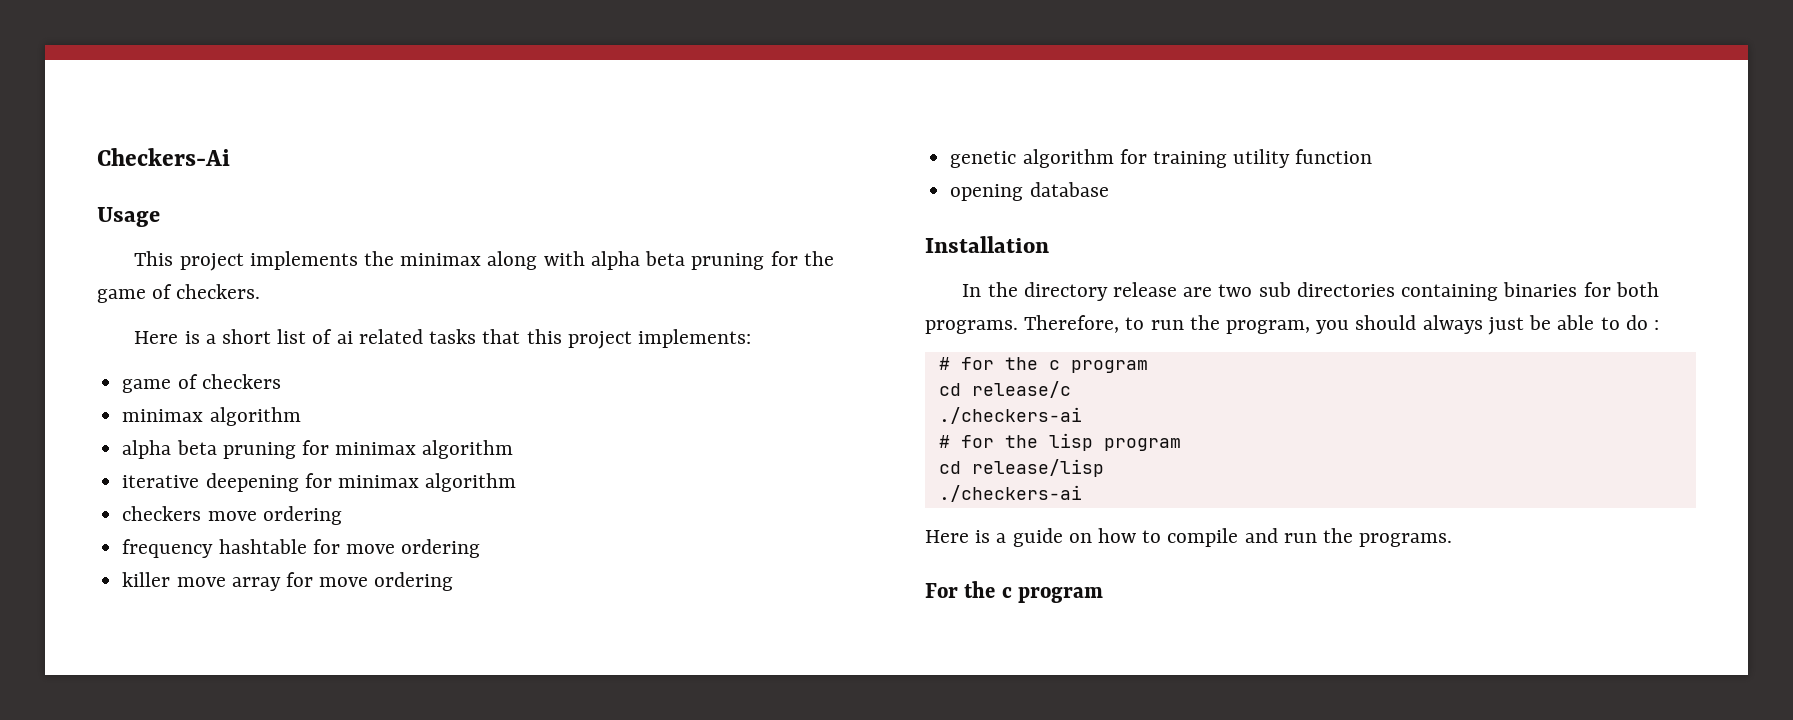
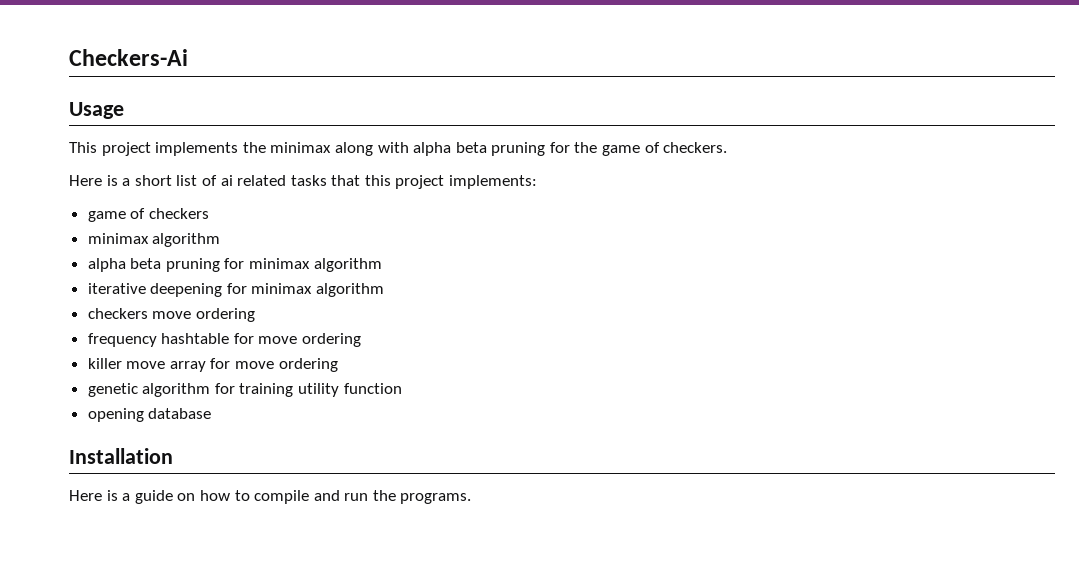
- In the directory release are two sub directories containing binaries for both programs. Therefore, to run the program, you should always just be able to do :
- # for the c program
- cd release/c
- ./checkers-ai
- # for the lisp program
- cd release/lisp
- ./checkers-ai
- For the c program

